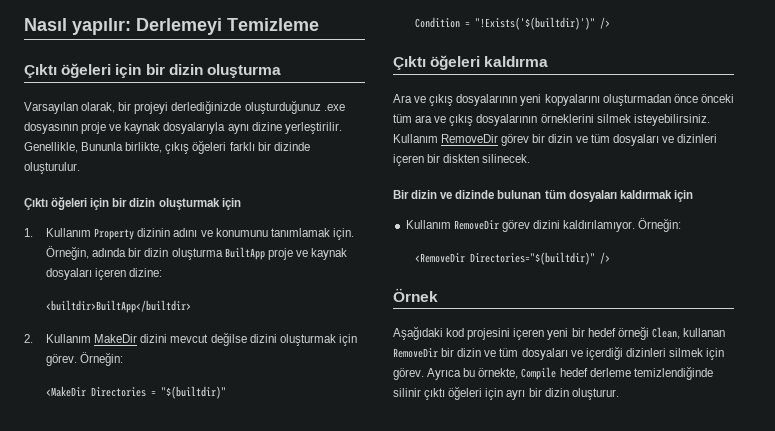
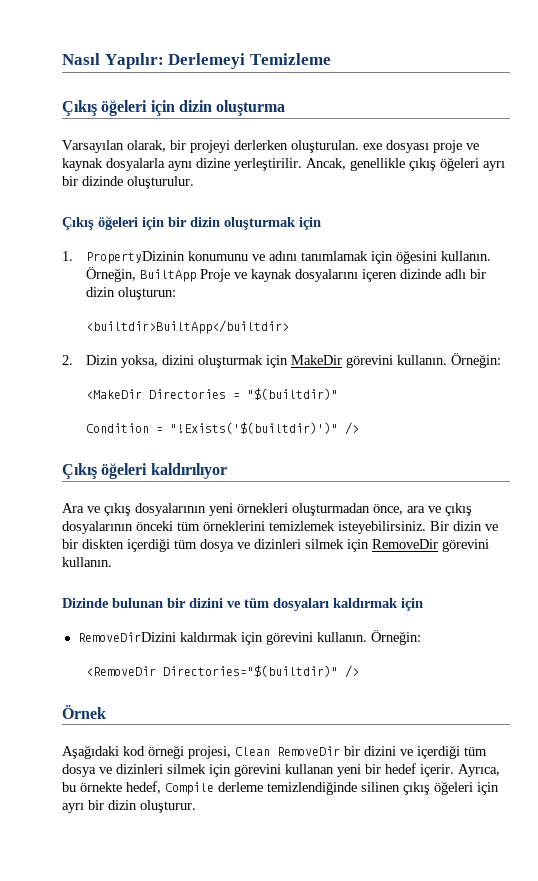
- Nasıl yapılır: Derlemeyi Temizleme
+ Nasıl Yapılır: Derlemeyi Temizleme
- Çıktı öğeleri için bir dizin oluşturma
+ Çıkış öğeleri için dizin oluşturma
- Varsayılan olarak, bir projeyi derlediğinizde oluşturduğunuz .exe dosyasının proje ve kaynak dosyalarıyla aynı dizine yerleştirilir.
+ Varsayılan olarak, bir projeyi derlerken oluşturulan. exe dosyası proje ve kaynak dosyalarla aynı dizine yerleştirilir.
- Genellikle, Bununla birlikte, çıkış öğeleri farklı bir dizinde oluşturulur.
+ Ancak, genellikle çıkış öğeleri ayrı bir dizinde oluşturulur.
- Çıktı öğeleri için bir dizin oluşturmak için
+ Çıkış öğeleri için bir dizin oluşturmak için
- 1. Kullanım Property dizinin adını ve konumunu tanımlamak için. Örneğin, adında bir dizin oluşturma BuiltApp proje ve kaynak dosyaları içeren dizine:
+ 1. PropertyDizinin konumunu ve adını tanımlamak için öğesini kullanın. Örneğin, BuiltApp Proje ve kaynak dosyalarını içeren dizinde adlı bir dizin oluşturun:
  <builtdir>BuiltApp</builtdir>
- 2. Kullanım MakeDir dizini mevcut değilse dizini oluşturmak için görev.
+ 2. Dizin yoksa, dizini oluşturmak için MakeDir görevini kullanın.
- Çıktı öğeleri kaldırma
+ Çıkış öğeleri kaldırılıyor
- Ara ve çıkış dosyalarının yeni kopyalarını oluşturmadan önce önceki tüm ara ve çıkış dosyalarının örneklerini silmek isteyebilirsiniz. Kullanım RemoveDir görev bir dizin ve tüm dosyaları ve dizinleri içeren bir diskten silinecek.
- Bir dizin ve dizinde bulunan tüm dosyaları kaldırmak için
+ Ara ve çıkış dosyalarının yeni örnekleri oluşturmadan önce, ara ve çıkış dosyalarının önceki tüm örneklerini temizlemek isteyebilirsiniz. Bir dizin ve bir diskten içerdiği tüm dosya ve dizinleri silmek için RemoveDir görevini kullanın.
+ Dizinde bulunan bir dizini ve tüm dosyaları kaldırmak için
- Kullanım RemoveDir görev dizini kaldırılamıyor.
+ RemoveDirDizini kaldırmak için görevini kullanın.
- Aşağıdaki kod projesini içeren yeni bir hedef örneği Clean, kullanan RemoveDir bir dizin ve tüm dosyaları ve içerdiği dizinleri silmek için görev. Ayrıca bu örnekte, Compile hedef derleme temizlendiğinde silinir çıktı öğeleri için ayrı bir dizin oluşturur.
+ Aşağıdaki kod örneği projesi, Clean RemoveDir bir dizini ve içerdiği tüm dosya ve dizinleri silmek için görevini kullanan yeni bir hedef içerir. Ayrıca, bu örnekte hedef, Compile derleme temizlendiğinde silinen çıkış öğeleri için ayrı bir dizin oluşturur.

